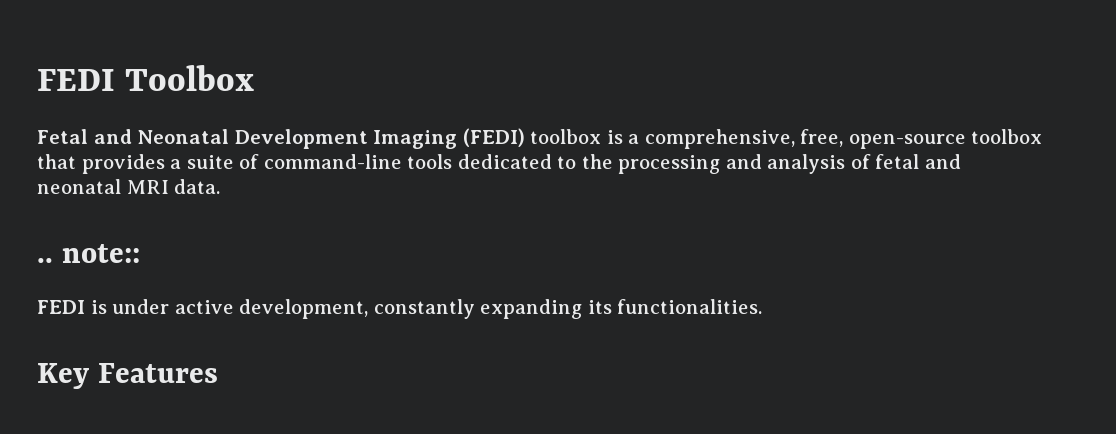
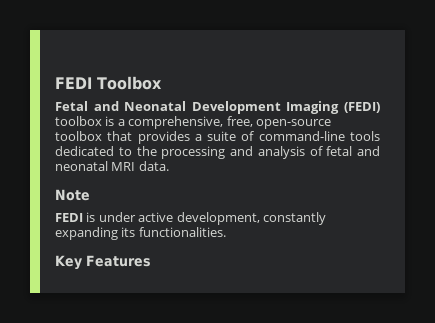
- .. note::
+ Note

